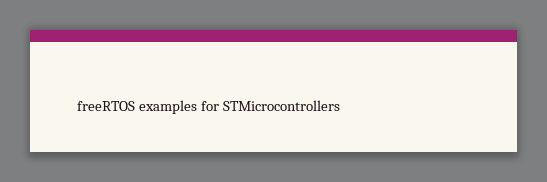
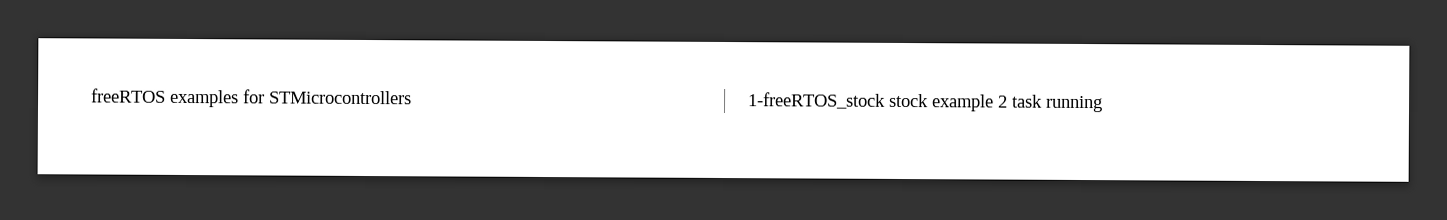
+ 1-freeRTOS_stock stock example 2 task running

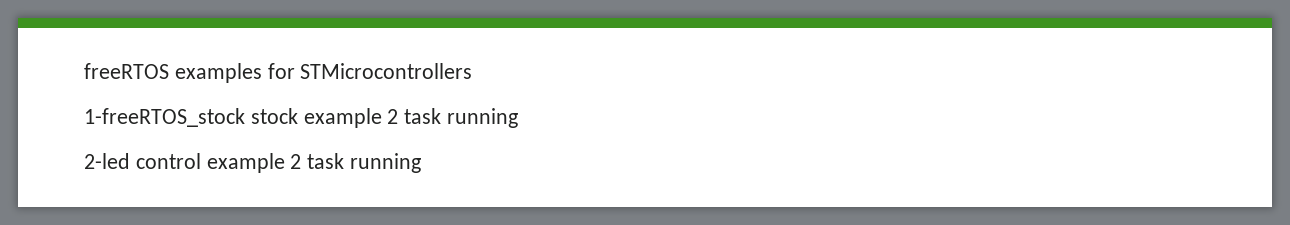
+ 2-led control example 2 task running

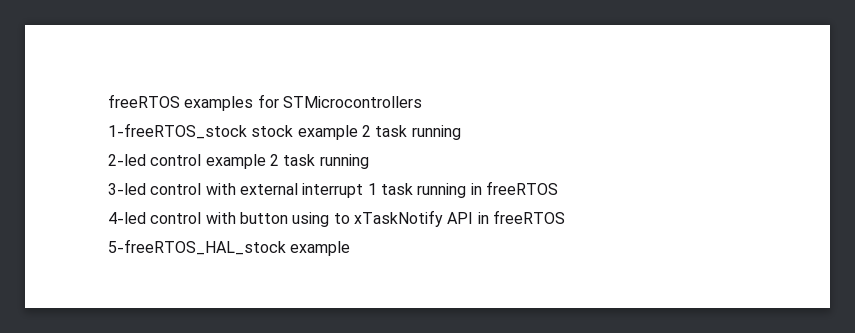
+ 3-led control with external interrupt 1 task running in freeRTOS
+ 4-led control with button using to xTaskNotify API in freeRTOS
+ 5-freeRTOS_HAL_stock example

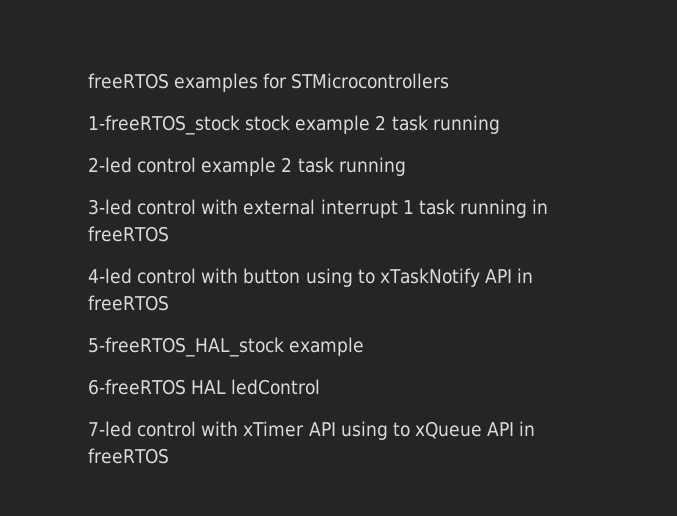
+ 6-freeRTOS HAL ledControl
+ 7-led control with xTimer API using to xQueue API in freeRTOS

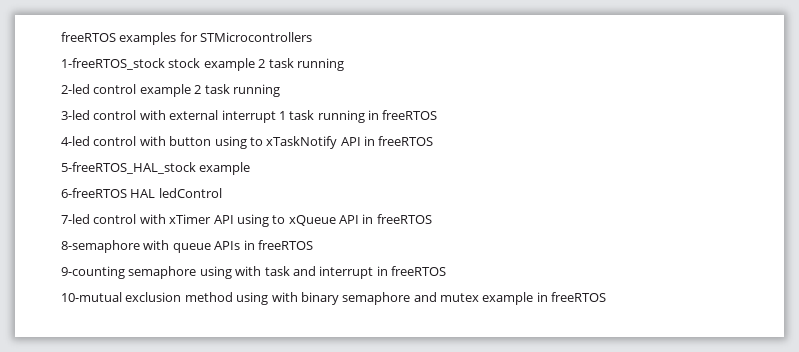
+ 8-semaphore with queue APIs in freeRTOS
+ 9-counting semaphore using with task and interrupt in freeRTOS
+ 10-mutual exclusion method using with binary semaphore and mutex example in freeRTOS

